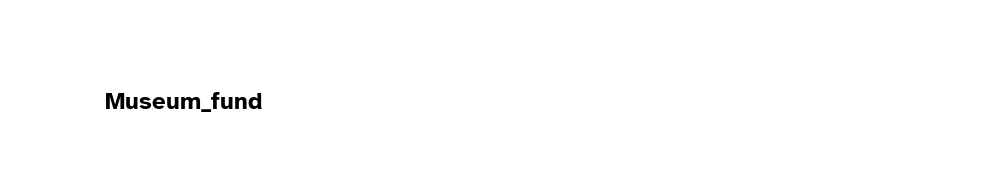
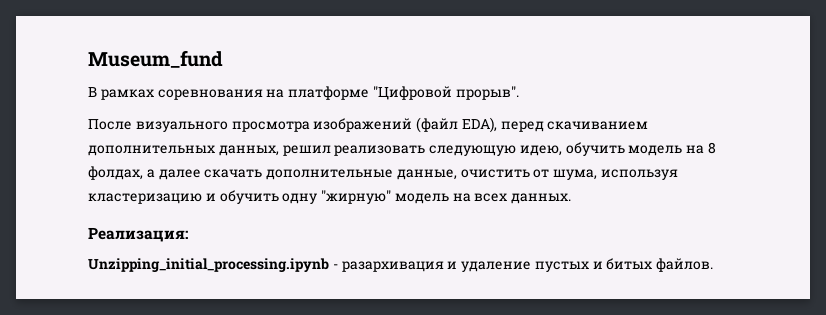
+ В рамках соревнования на платформе "Цифровой прорыв".
+ После визуального просмотра изображений (файл EDA), перед скачиванием дополнительных данных, решил реализовать следующую идею, обучить модель на 8 фолдах, а далее скачать дополнительные данные, очистить от шума, используя кластеризацию и обучить одну "жирную" модель на всех данных.
+ Реализация:
+ Unzipping_initial_processing.ipynb - разархивация и удаление пустых и битых файлов.

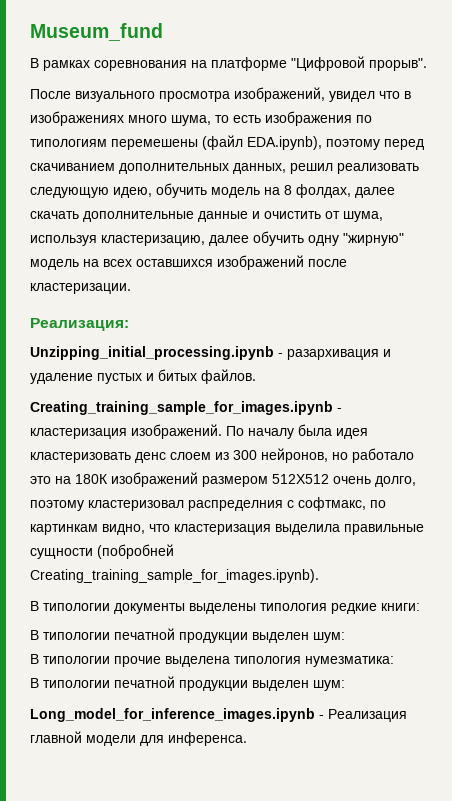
- После визуального просмотра изображений (файл EDA), перед скачиванием дополнительных данных, решил реализовать следующую идею, обучить модель на 8 фолдах, а далее скачать дополнительные данные, очистить от шума, используя кластеризацию и обучить одну "жирную" модель на всех данных.
+ После визуального просмотра изображений, увидел что в изображениях много шума, то есть изображения по типологиям перемешены (файл EDA.ipynb), поэтому перед скачиванием дополнительных данных, решил реализовать следующую идею, обучить модель на 8 фолдах, далее скачать дополнительные данные и очистить от шума, используя кластеризацию, далее обучить одну "жирную" модель на всех оставшихся изображений после кластеризации.
+ Сreating_training_sample_for_images.ipynb - кластеризация изображений. По началу была идея кластеризовать денс слоем из 300 нейронов, но работало это на 180К изображений размером 512Х512 очень долго, поэтому кластеризовал распределния с софтмакс, по картинкам видно, что кластеризация выделила правильные сущности (побробней Сreating_training_sample_for_images.ipynb).
+ В типологии документы выделены типология редкие книги:
+ В типологии печатной продукции выделен шум:
+ В типологии прочие выделена типология нумезматика:
+ В типологии печатной продукции выделен шум:
+ Long_model_for_inference_images.ipynb - Реализация главной модели для инференса.

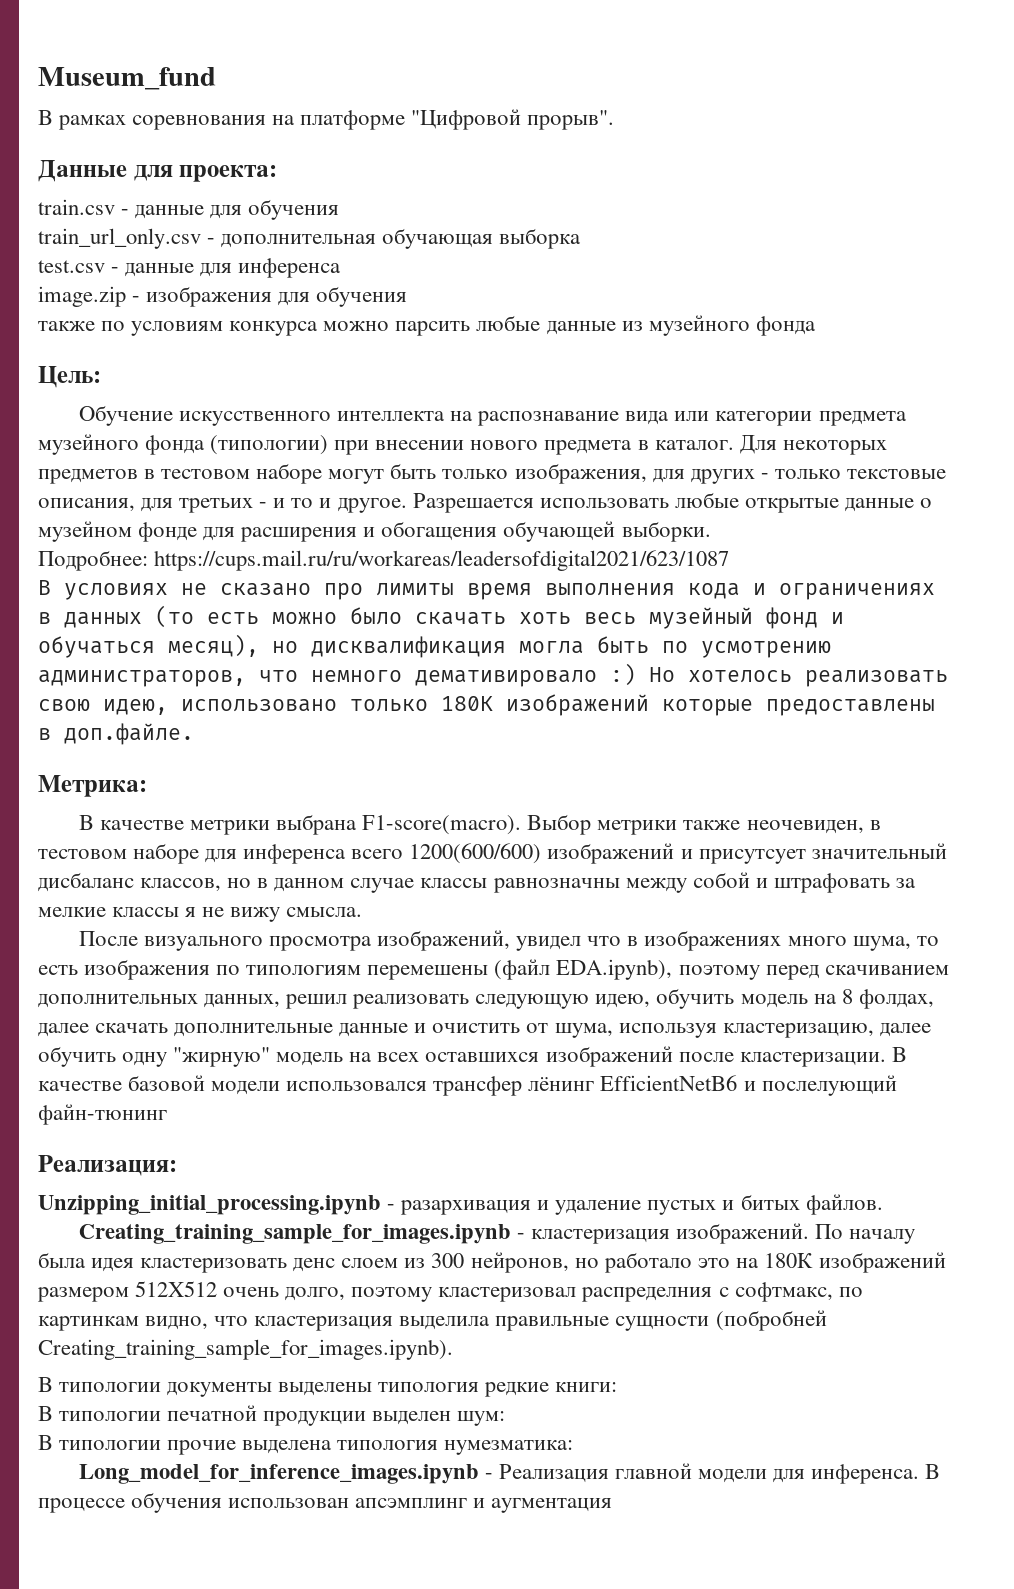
+ Данные для проекта:
+ train.csv - данные для обучения
+ train_url_only.csv - дополнительная обучающая выборка
+ test.csv - данные для инференса
+ image.zip - изображения для обучения
+ также по условиям конкурса можно парсить любые данные из музейного фонда
+ Цель:
+ Обучение искусственного интеллекта на распознавание вида или категории предмета музейного фонда (типологии) при внесении нового предмета в каталог. Для некоторых предметов в тестовом наборе могут быть только изображения, для других - только текстовые описания, для третьих - и то и другое. Разрешается использовать любые открытые данные о музейном фонде для расширения и обогащения обучающей выборки.
+ Подробнее: https://cups.mail.ru/ru/workareas/leadersofdigital2021/623/1087
+ В условиях не сказано про лимиты время выполнения кода и ограничениях в данных (то есть можно было скачать хоть весь музейный фонд и обучаться месяц), но дисквалификация могла быть по усмотрению администраторов, что немного демативировало :) Но хотелось реализовать свою идею, использовано только 180К изображений которые предоставлены в доп.файле.
+ Метрика:
+ В качестве метрики выбрана F1-score(macro). Выбор метрики также неочевиден, в тестовом наборе для инференса всего 1200(600/600) изображений и присутсует значительный дисбаланс классов, но в данном случае классы равнозначны между собой и штрафовать за мелкие классы я не вижу смысла.
+ В качестве базовой модели использовался трансфер лёнинг EfficientNetB6 и послелующий файн-тюнинг
  В типологии прочие выделена типология нумезматика:
- В типологии печатной продукции выделен шум:
+ В процессе обучения использован апсэмплинг и аугментация

